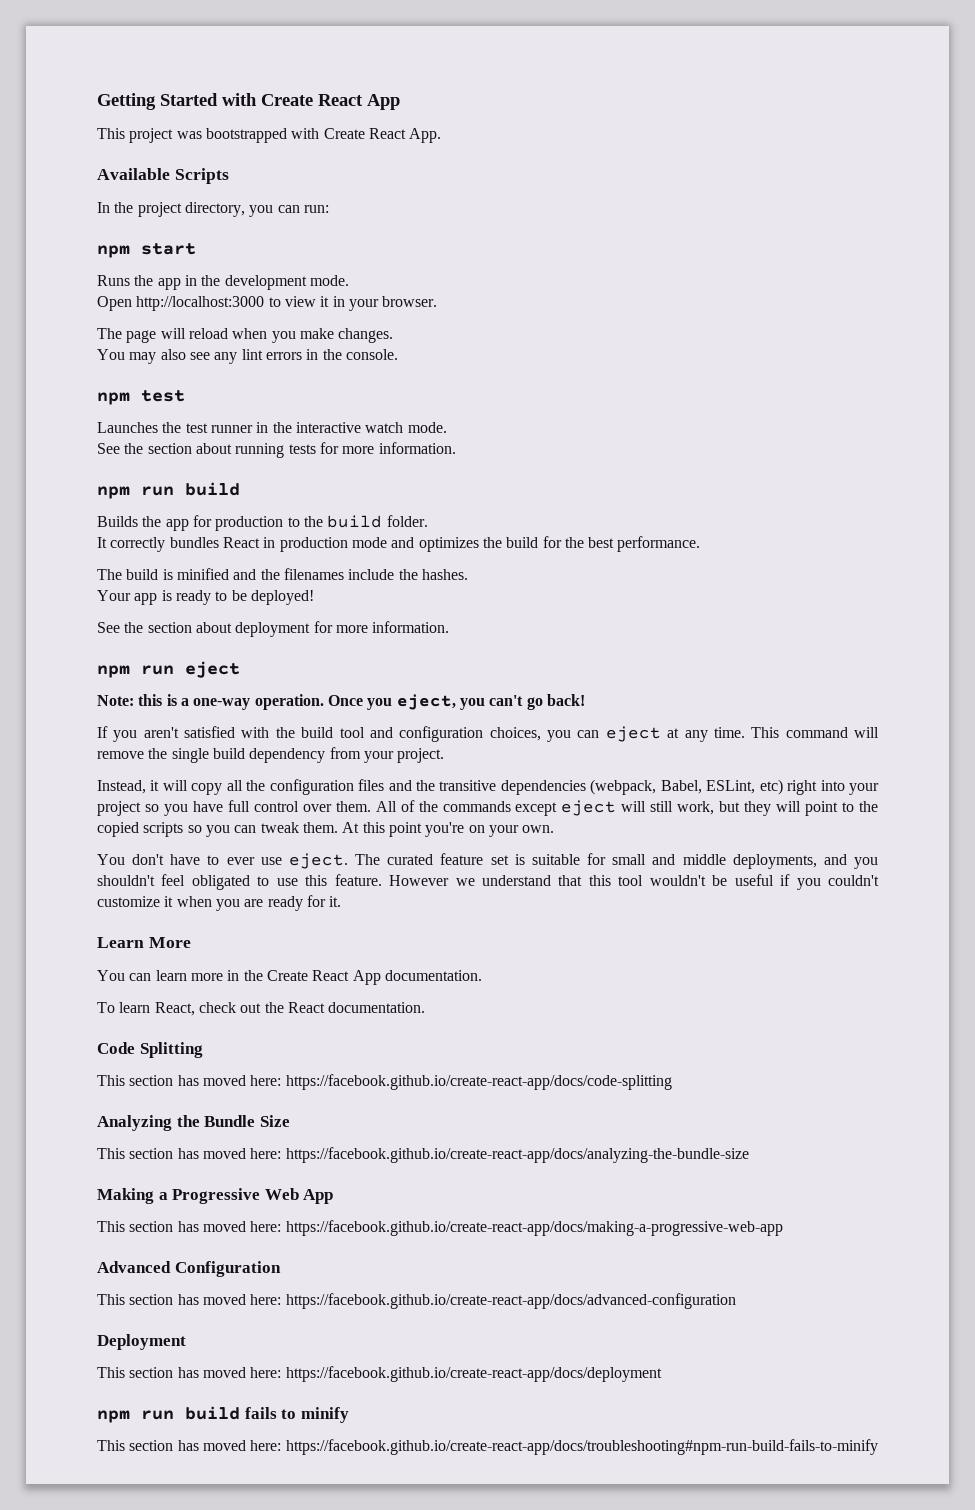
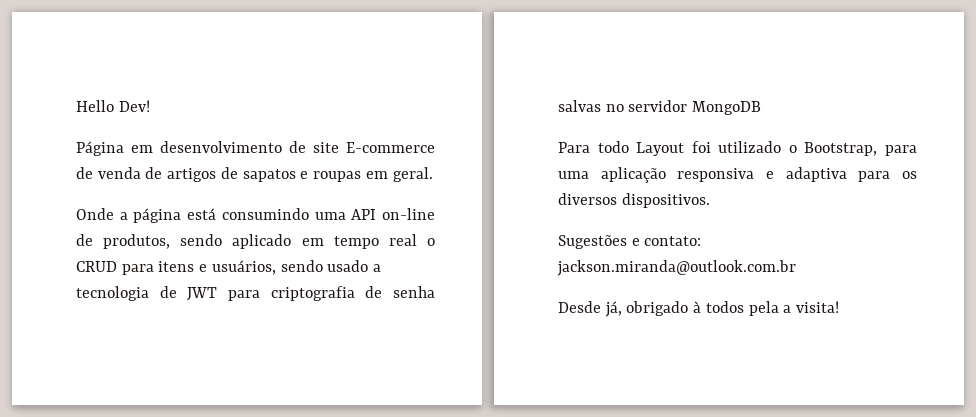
- Getting Started with Create React App
- This project was bootstrapped with Create React App.
- Available Scripts
- In the project directory, you can run:
- npm start
- Runs the app in the development mode.
- Open http://localhost:3000 to view it in your browser.
- The page will reload when you make changes.
- You may also see any lint errors in the console.
- npm test
- Launches the test runner in the interactive watch mode.
- See the section about running tests for more information.
- npm run build
- Builds the app for production to the build folder.
- It correctly bundles React in production mode and optimizes the build for the best performance.
- The build is minified and the filenames include the hashes.
- Your app is ready to be deployed!
- See the section about deployment for more information.
- npm run eject
- Note: this is a one-way operation. Once you eject, you can't go back!
- If you aren't satisfied with the build tool and configuration choices, you can eject at any time. This command will remove the single build dependency from your project.
- Instead, it will copy all the configuration files and the transitive dependencies (webpack, Babel, ESLint, etc) right into your project so you have full control over them. All of the commands except eject will still work, but they will point to the copied scripts so you can tweak them. At this point you're on your own.
- You don't have to ever use eject. The curated feature set is suitable for small and middle deployments, and you shouldn't feel obligated to use this feature. However we understand that this tool wouldn't be useful if you couldn't customize it when you are ready for it.
- Learn More
- You can learn more in the Create React App documentation.
- To learn React, check out the React documentation.
- Code Splitting
- This section has moved here: https://facebook.github.io/create-react-app/docs/code-splitting
- Analyzing the Bundle Size
- This section has moved here: https://facebook.github.io/create-react-app/docs/analyzing-the-bundle-size
- Making a Progressive Web App
- This section has moved here: https://facebook.github.io/create-react-app/docs/making-a-progressive-web-app
- Advanced Configuration
- This section has moved here: https://facebook.github.io/create-react-app/docs/advanced-configuration
- Deployment
- This section has moved here: https://facebook.github.io/create-react-app/docs/deployment
- npm run build fails to minify
- This section has moved here: https://facebook.github.io/create-react-app/docs/troubleshooting#npm-run-build-fails-to-minify
+ Hello Dev!
+ Página em desenvolvimento de site E-commerce de venda de artigos de sapatos e roupas em geral.
+ Onde a página está consumindo uma API on-line de produtos, sendo aplicado em tempo real o CRUD para itens e usuários, sendo usado a tecnologia de JWT para criptografia de senha salvas no servidor MongoDB
+ Para todo Layout foi utilizado o Bootstrap, para uma aplicação responsiva e adaptiva para os diversos dispositivos.
+ Sugestões e contato: jackson.miranda@outlook.com.br
+ Desde já, obrigado à todos pela a visita!

